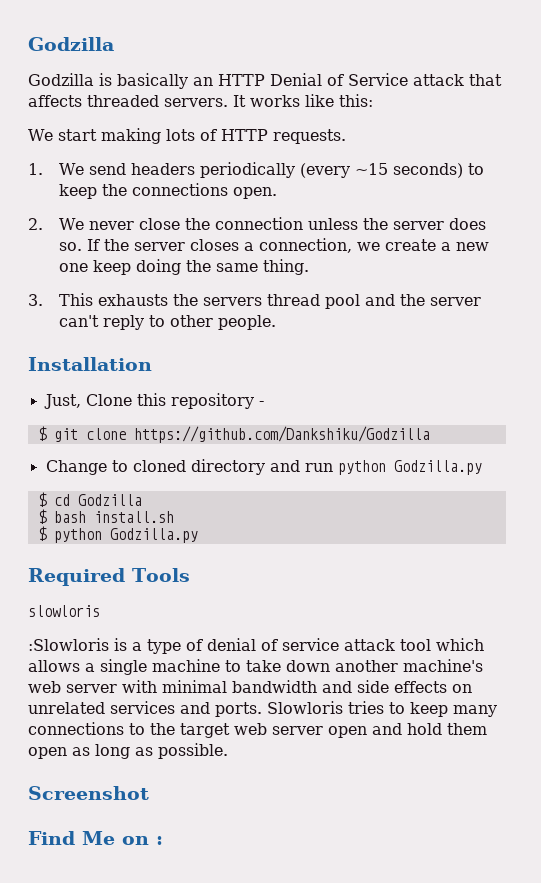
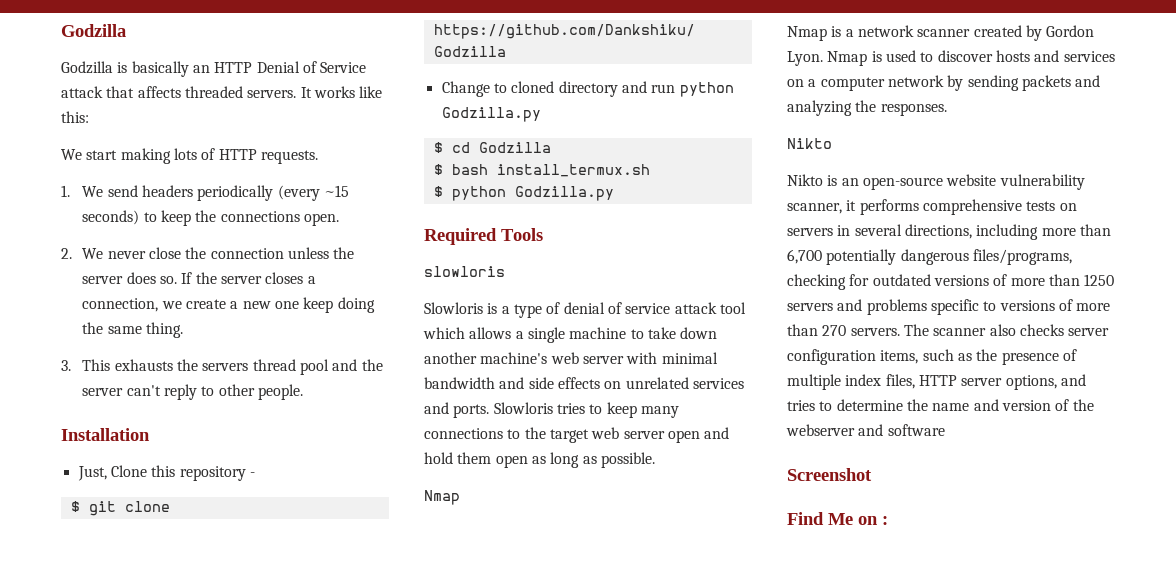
- $ bash install.sh
+ $ bash install_termux.sh
- :Slowloris is a type of denial of service attack tool which allows a single machine to take down another machine's web server with minimal bandwidth and side effects on unrelated services and ports.
+ Slowloris is a type of denial of service attack tool which allows a single machine to take down another machine's web server with minimal bandwidth and side effects on unrelated services and ports.
  Slowloris tries to keep many connections to the target web server open and hold them open as long as possible.
+ Nmap
+ Nmap is a network scanner created by Gordon Lyon. Nmap is used to discover hosts and services on a computer network by sending packets and analyzing the responses.
+ Nikto
+ Nikto is an open-source website vulnerability scanner, it performs comprehensive tests on servers in several directions, including more than 6,700 potentially dangerous files/programs, checking for outdated versions of more than 1250 servers and problems specific to versions of more than 270 servers. The scanner also checks server configuration items, such as the presence of multiple index files, HTTP server options, and tries to determine the name and version of the webserver and software

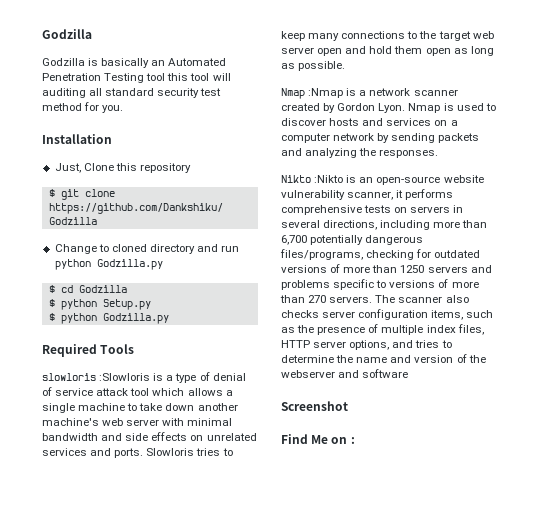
- Godzilla is basically an HTTP Denial of Service attack that affects threaded servers. It works like this:
- We start making lots of HTTP requests.
- 1. We send headers periodically (every ~15 seconds) to keep the connections open.
- 2. We never close the connection unless the server does so. If the server closes a connection, we create a new one keep doing the same thing.
- 3. This exhausts the servers thread pool and the server can't reply to other people.
+ Godzilla is basically an Automated Penetration Testing tool this tool will auditing all standard security test method for you.
- Just, Clone this repository -
+ Just, Clone this repository
- $ bash install_termux.sh
+ $ python Setup.py
- slowloris
- Slowloris is a type of denial of service attack tool which allows a single machine to take down another machine's web server with minimal bandwidth and side effects on unrelated services and ports.
+ slowloris :Slowloris is a type of denial of service attack tool which allows a single machine to take down another machine's web server with minimal bandwidth and side effects on unrelated services and ports.
  Slowloris tries to keep many connections to the target web server open and hold them open as long as possible.
- Nmap
- Nmap is a network scanner created by Gordon Lyon.
+ Nmap :Nmap is a network scanner created by Gordon Lyon.
  Nmap is used to discover hosts and services on a computer network by sending packets and analyzing the responses.
- Nikto
- Nikto is an open-source website vulnerability scanner, it performs comprehensive tests on servers in several directions, including more than 6,700 potentially dangerous files/programs, checking for outdated versions of more than 1250 servers and problems specific to versions of more than 270 servers.
+ Nikto :Nikto is an open-source website vulnerability scanner, it performs comprehensive tests on servers in several directions, including more than 6,700 potentially dangerous files/programs, checking for outdated versions of more than 1250 servers and problems specific to versions of more than 270 servers.

